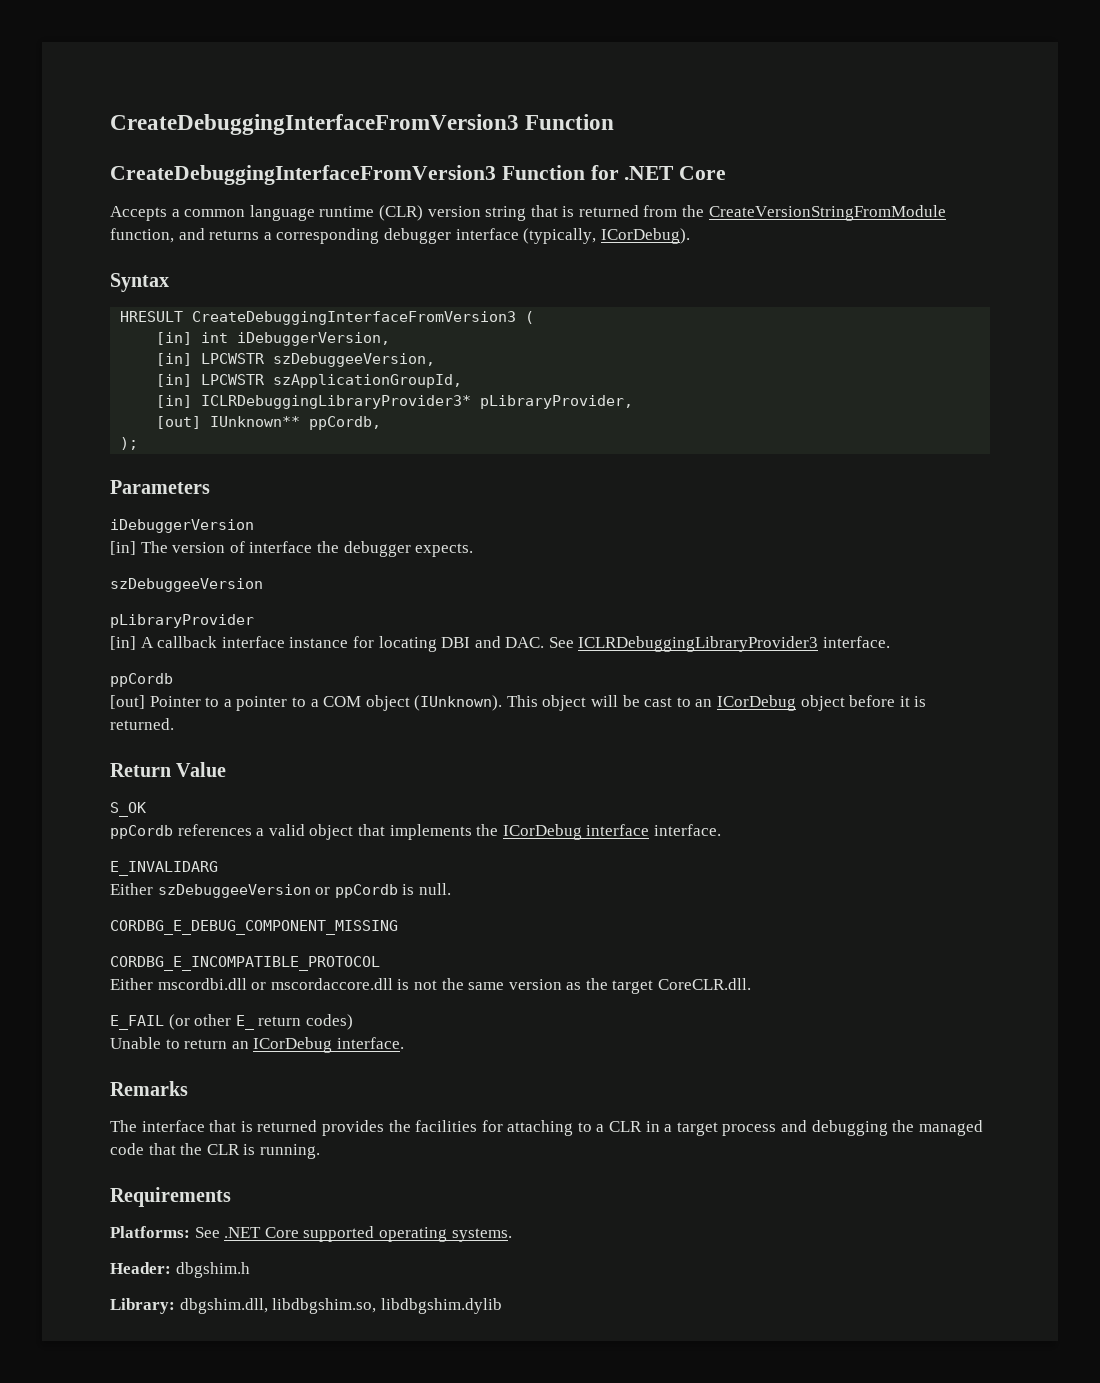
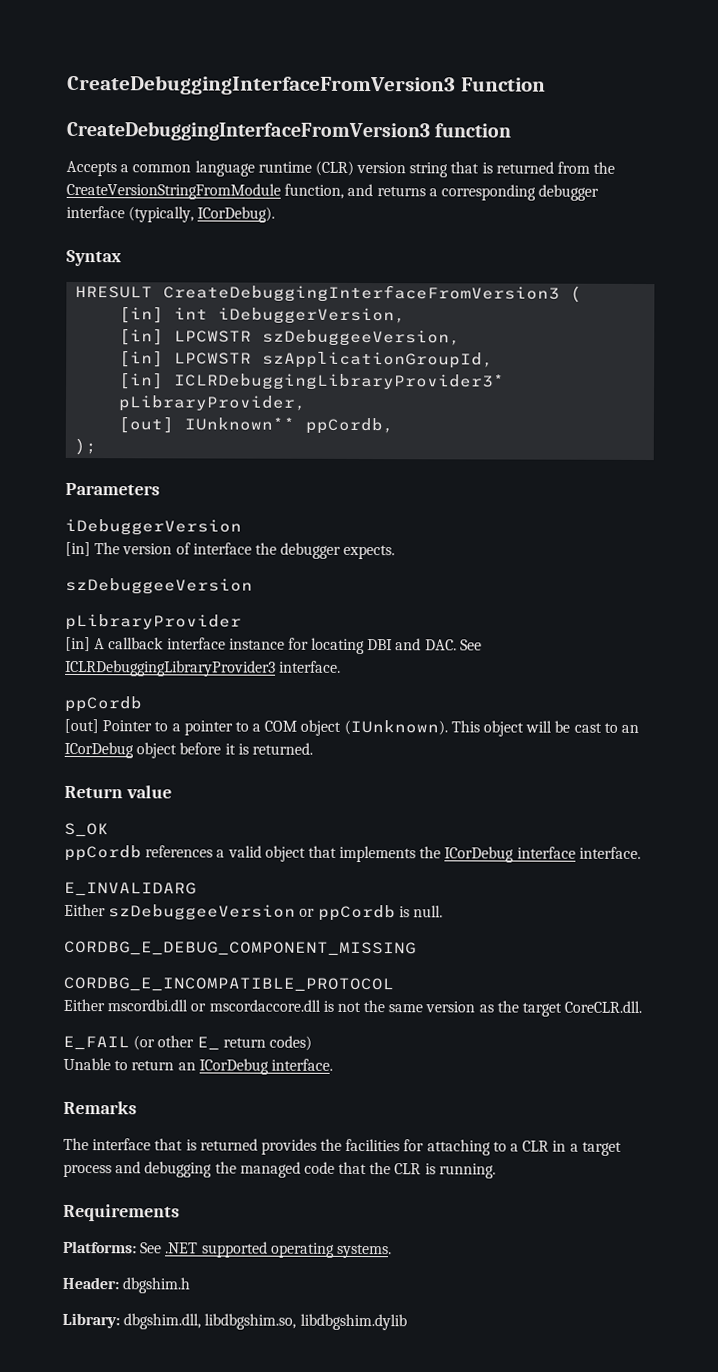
- CreateDebuggingInterfaceFromVersion3 Function for .NET Core
+ CreateDebuggingInterfaceFromVersion3 function
- Return Value
+ Return value
- Platforms: See .NET Core supported operating systems.
+ Platforms: See .NET supported operating systems.

